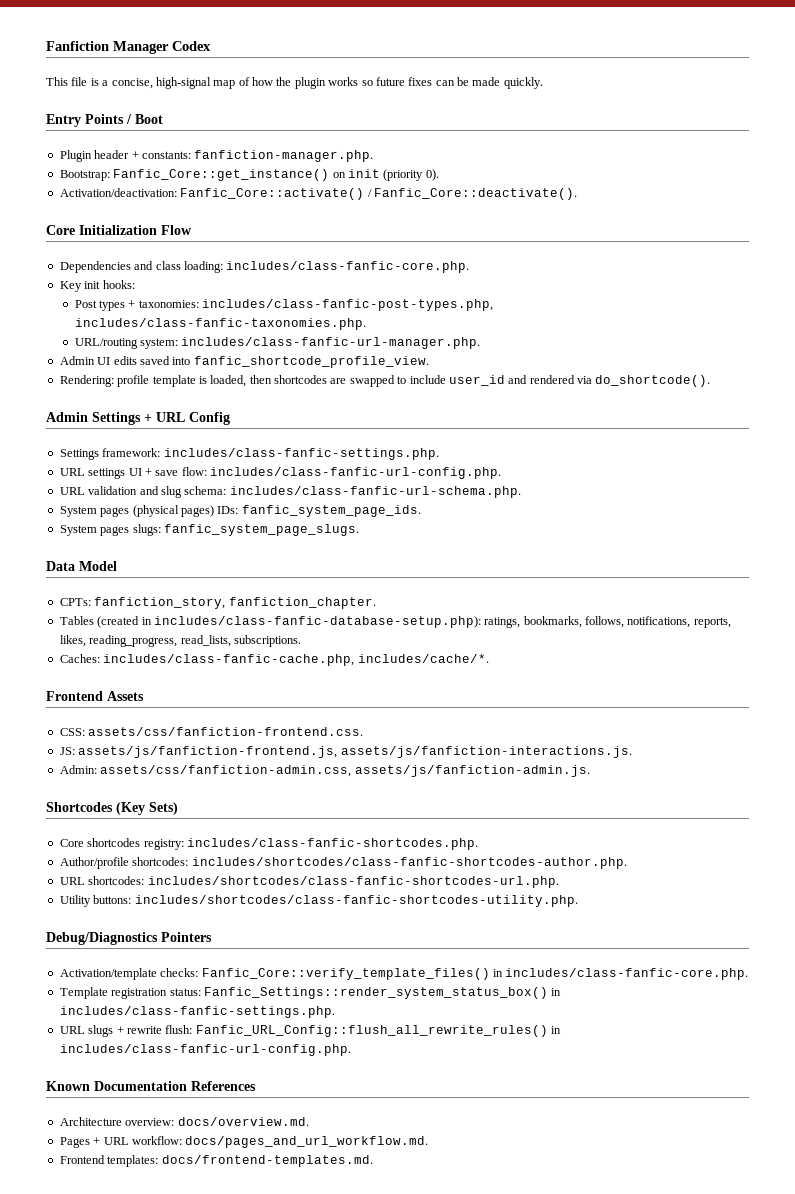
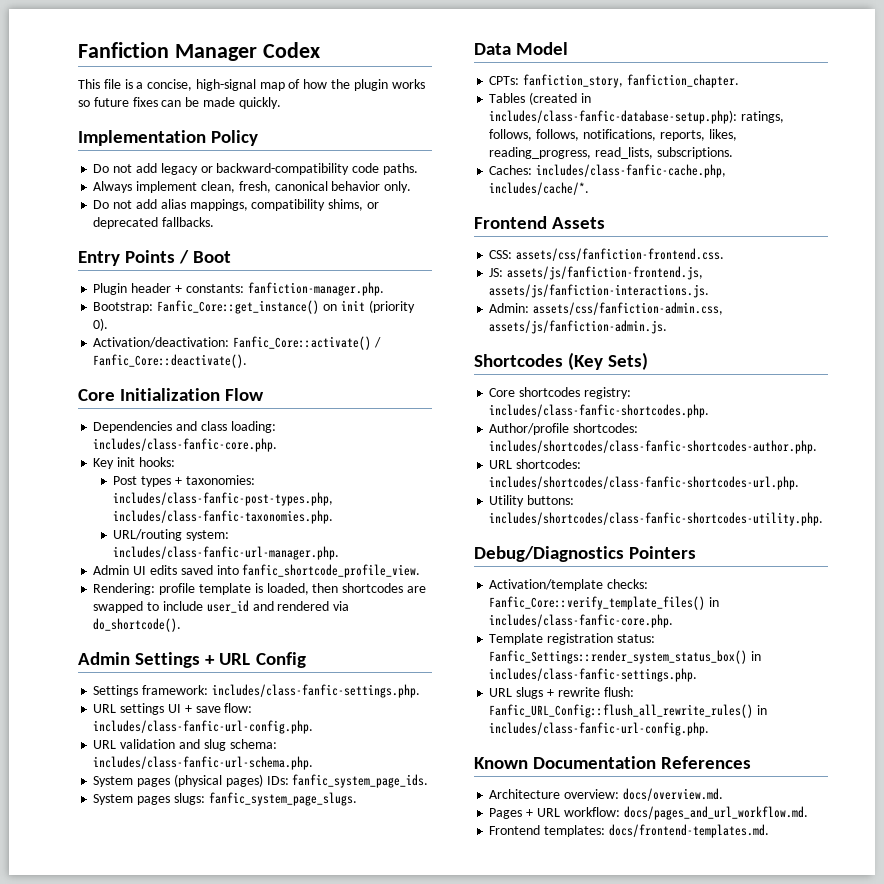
+ Implementation Policy
+ Do not add legacy or backward-compatibility code paths.
+ Always implement clean, fresh, canonical behavior only.
+ Do not add alias mappings, compatibility shims, or deprecated fallbacks.
- Tables (created in includes/class-fanfic-database-setup.php): ratings, bookmarks, follows, notifications, reports, likes, reading_progress, read_lists, subscriptions.
+ Tables (created in includes/class-fanfic-database-setup.php): ratings, follows, follows, notifications, reports, likes, reading_progress, read_lists, subscriptions.

